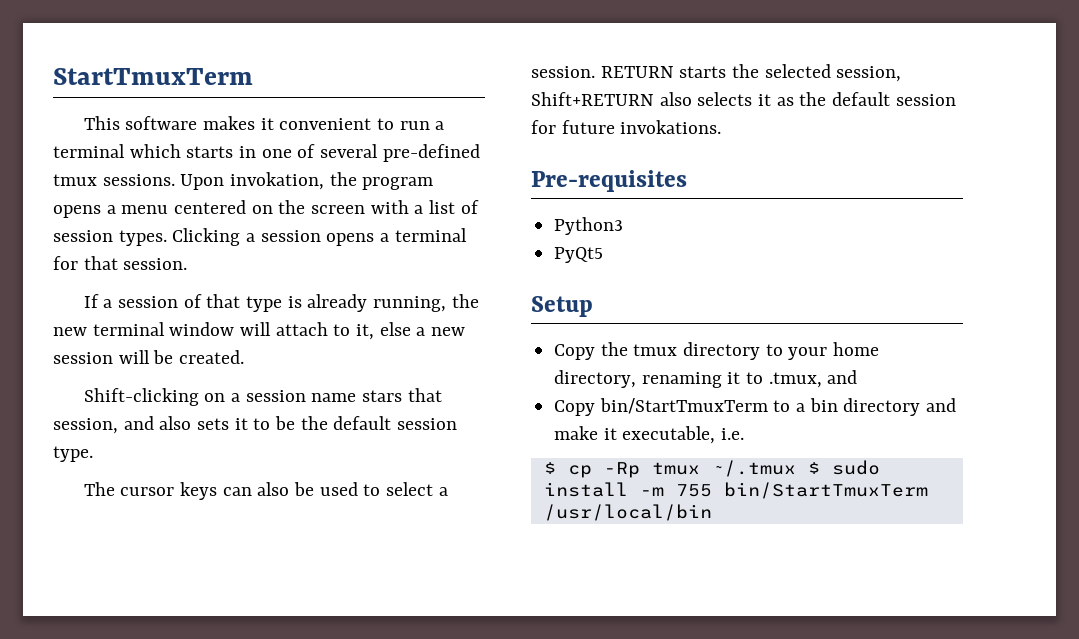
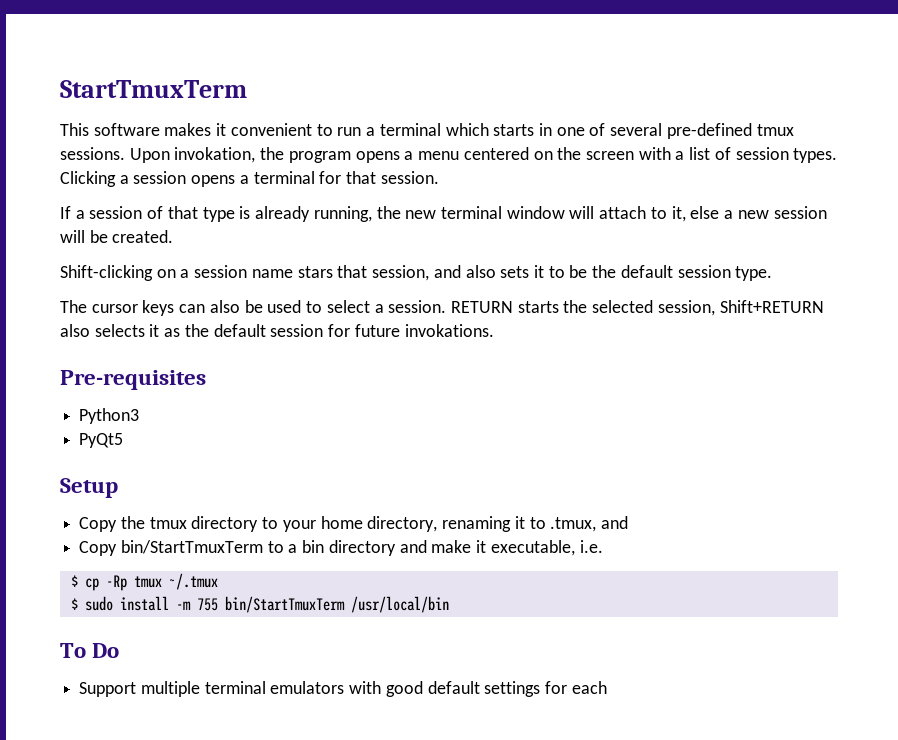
- $ cp -Rp tmux ~/.tmux $ sudo install -m 755 bin/StartTmuxTerm /usr/local/bin
+ $ cp -Rp tmux ~/.tmux
+ $ sudo install -m 755 bin/StartTmuxTerm /usr/local/bin
+ To Do
+ Support multiple terminal emulators with good default settings for each

